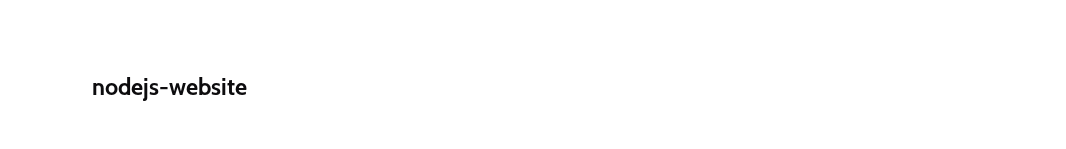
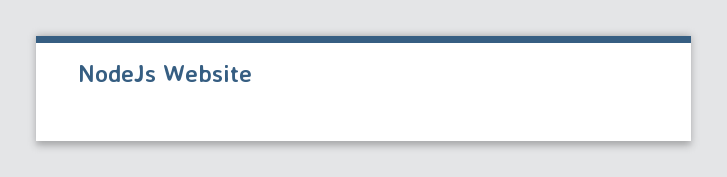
- nodejs-website
+ NodeJs Website

